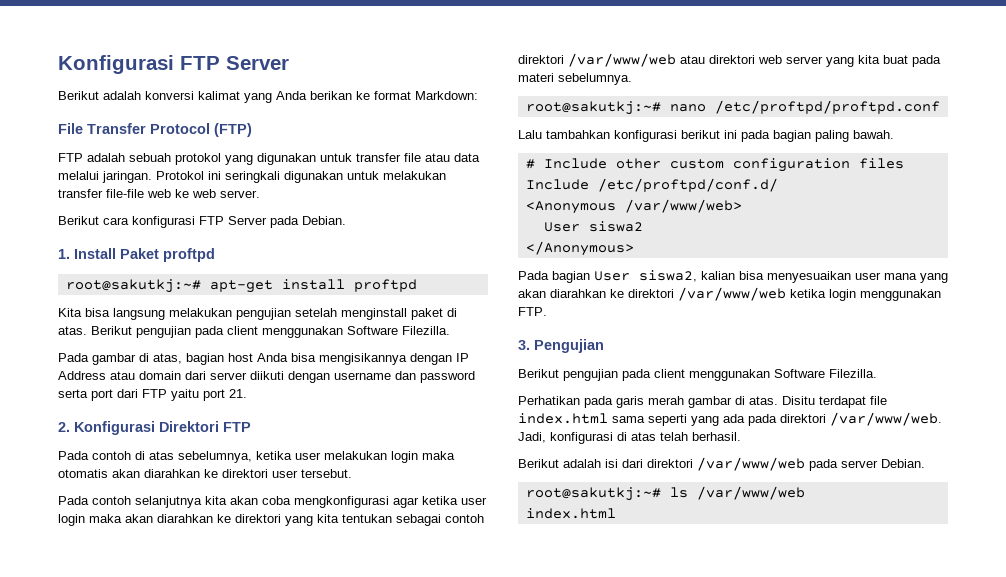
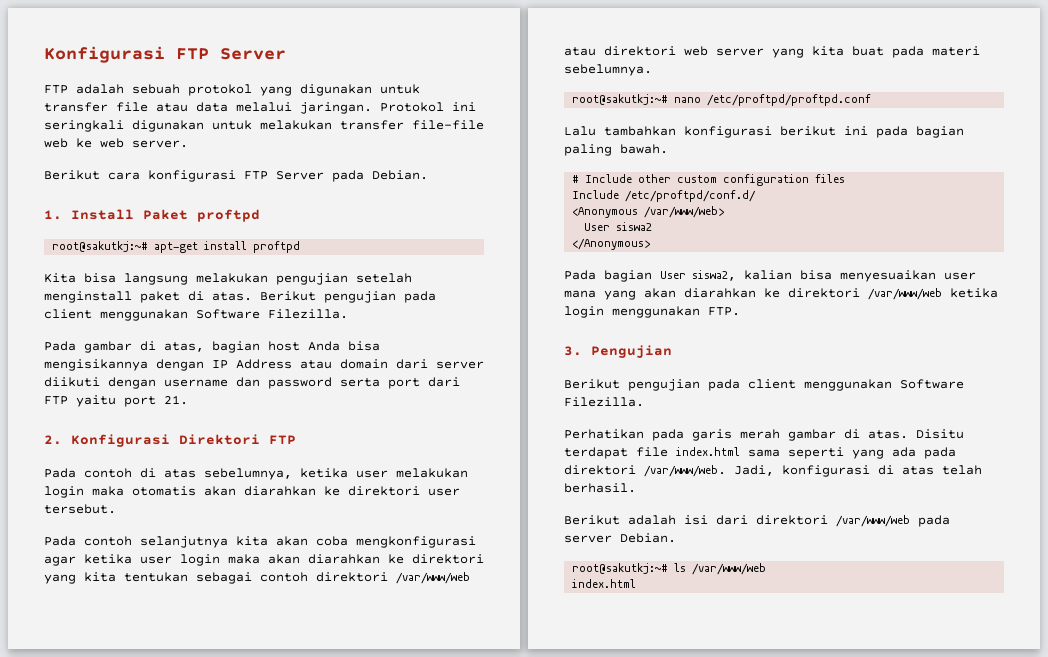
- Berikut adalah konversi kalimat yang Anda berikan ke format Markdown:
- File Transfer Protocol (FTP)

